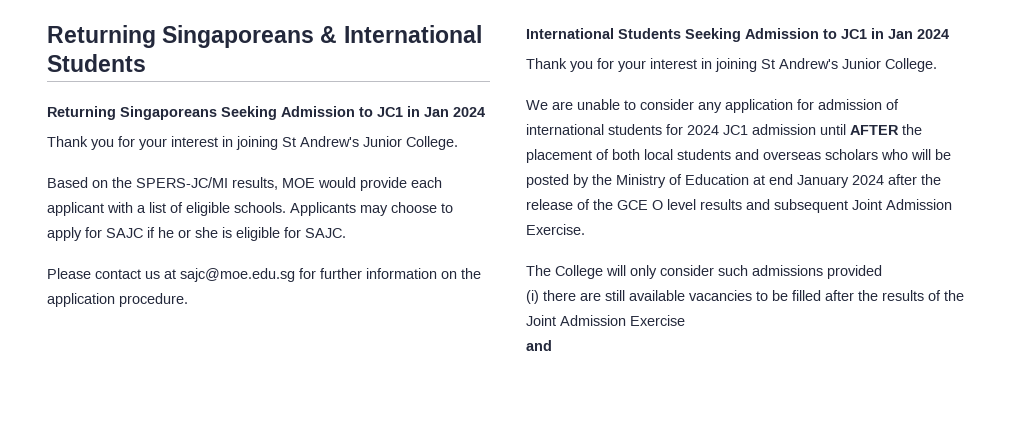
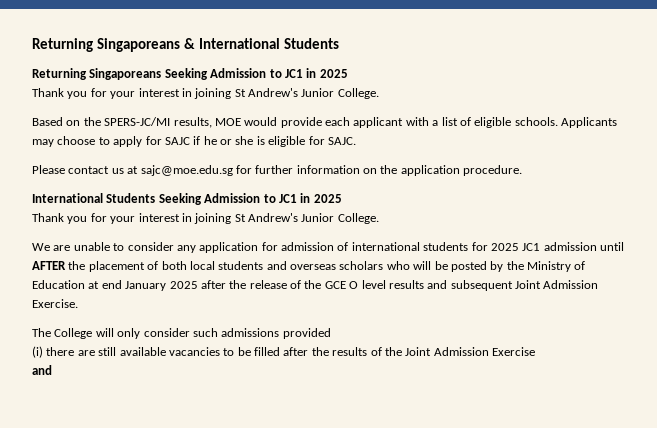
- Returning Singaporeans Seeking Admission to JC1 in Jan 2024
+ Returning Singaporeans Seeking Admission to JC1 in 2025
- International Students Seeking Admission to JC1 in Jan 2024
+ International Students Seeking Admission to JC1 in 2025
- We are unable to consider any application for admission of international students for 2024 JC1 admission until AFTER the placement of both local students and overseas scholars who will be posted by the Ministry of Education at end January 2024 after the release of the GCE O level results and subsequent Joint Admission Exercise.
+ We are unable to consider any application for admission of international students for 2025 JC1 admission until AFTER the placement of both local students and overseas scholars who will be posted by the Ministry of Education at end January 2025 after the release of the GCE O level results and subsequent Joint Admission Exercise.

